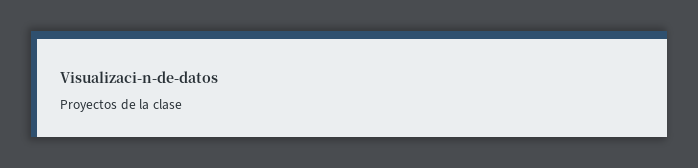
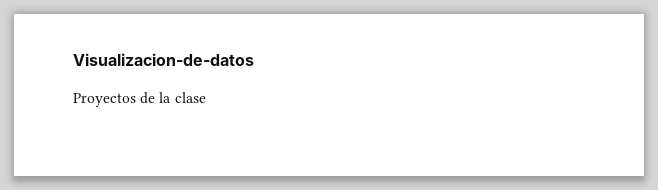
- Visualizaci-n-de-datos
+ Visualizacion-de-datos

